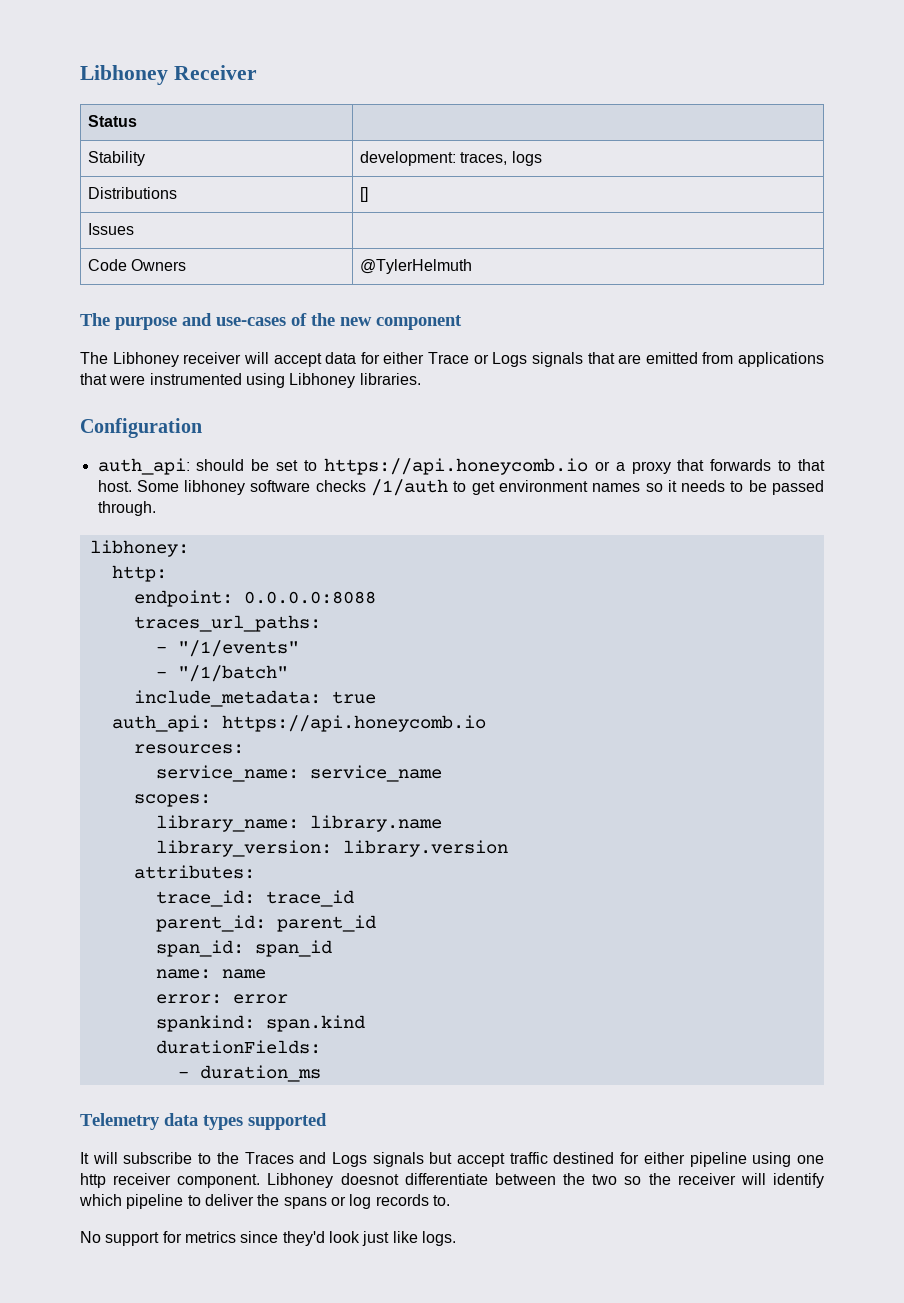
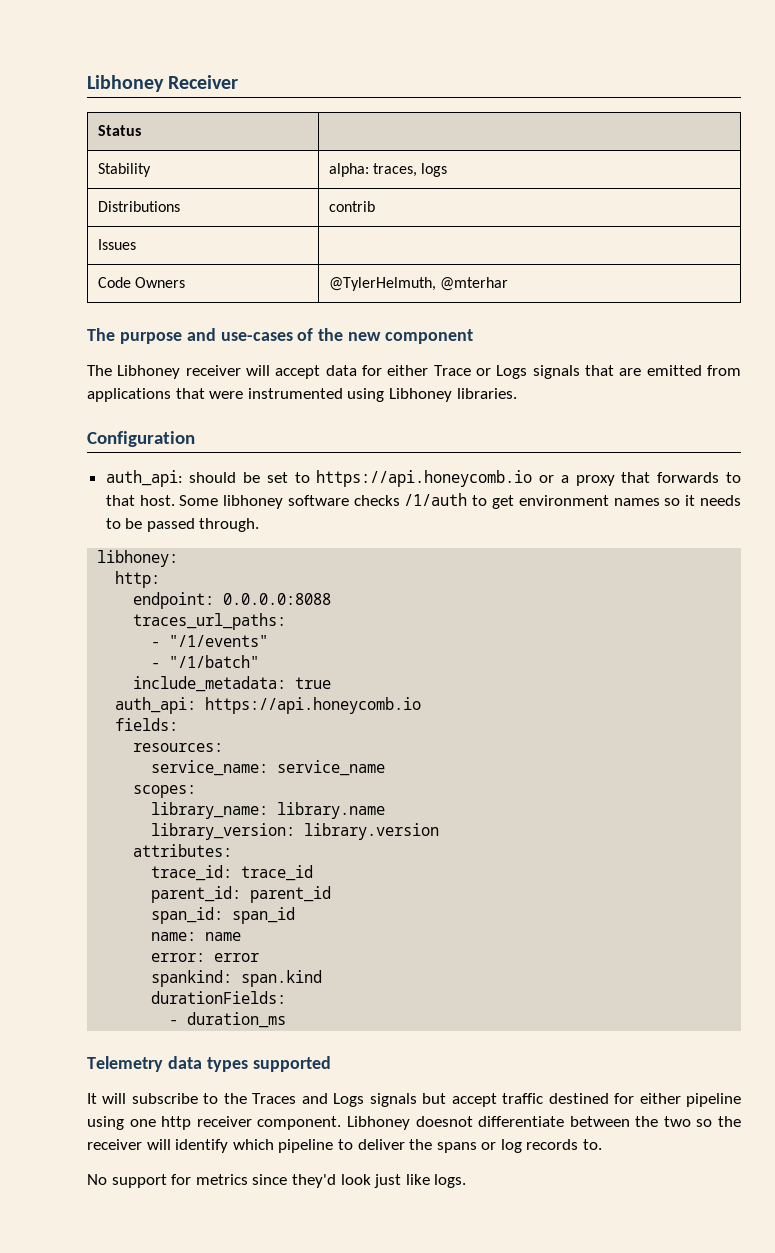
- Stability | development: traces, logs
+ Stability | alpha: traces, logs
- Distributions | []
+ Distributions | contrib
- Code Owners | @TylerHelmuth
+ Code Owners | @TylerHelmuth, @mterhar
+ fields:

